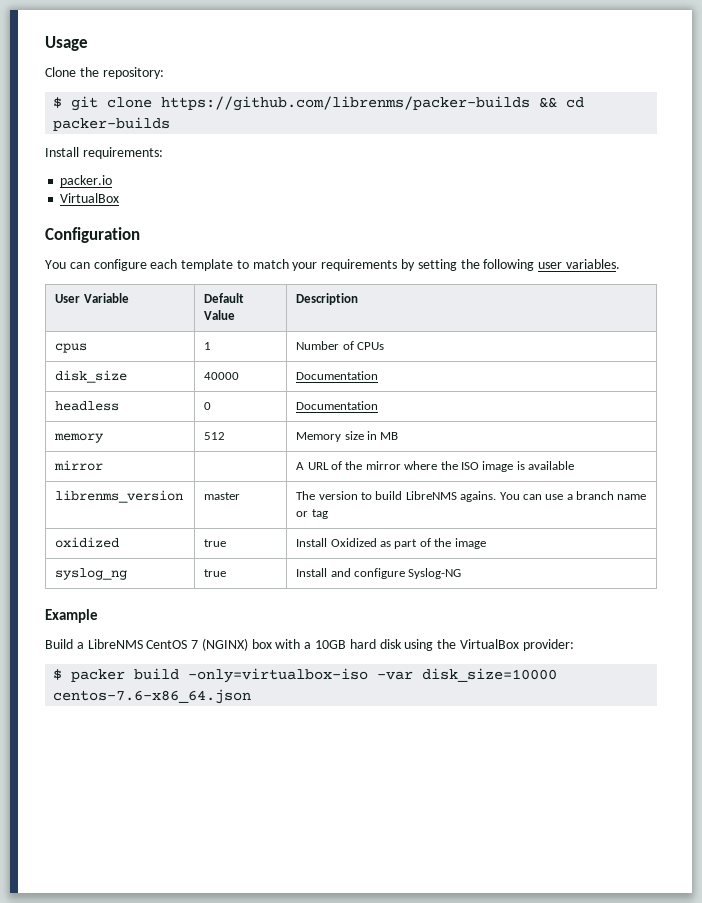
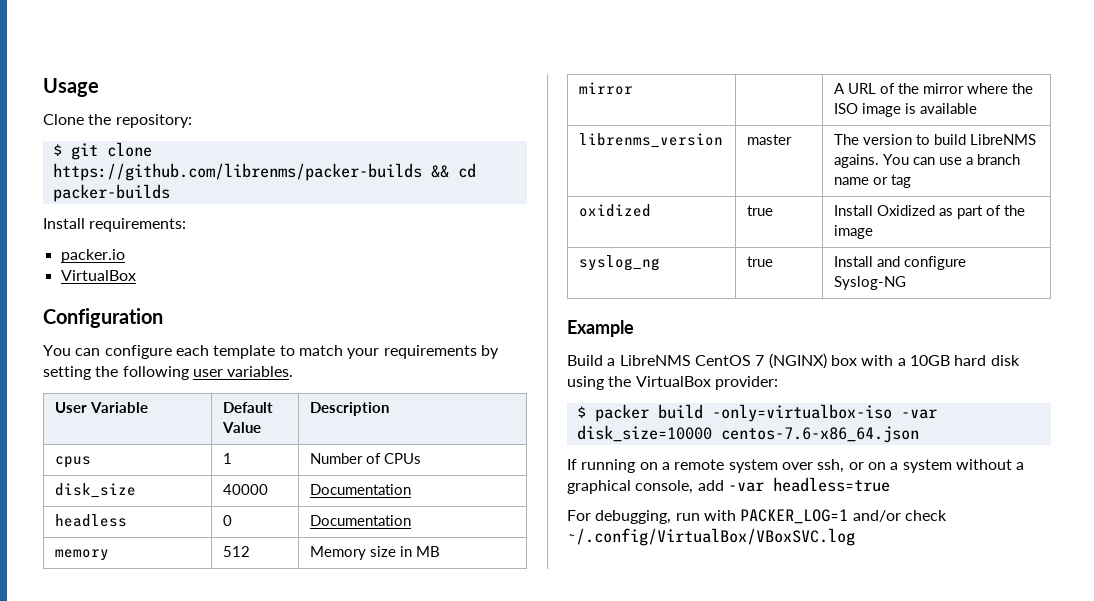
+ If running on a remote system over ssh, or on a system without a graphical console, add -var headless=true
+ For debugging, run with PACKER_LOG=1 and/or check ~/.config/VirtualBox/VBoxSVC.log

